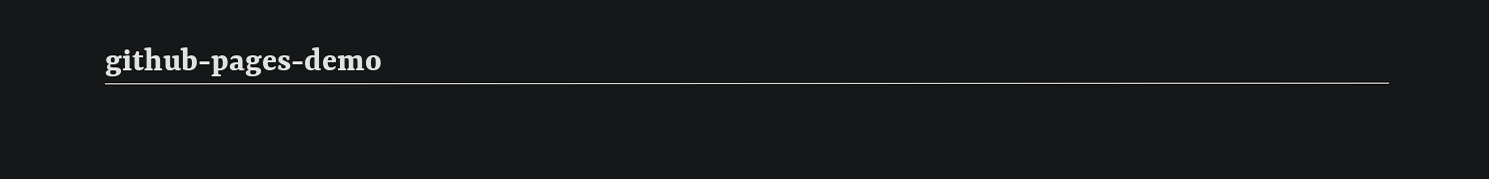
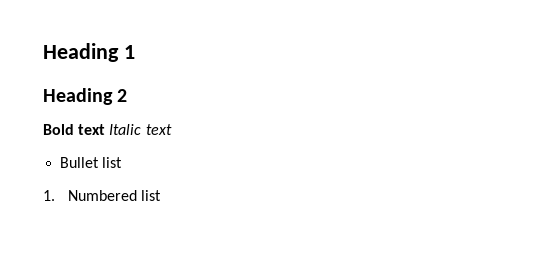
- github-pages-demo
+ Heading 1
+ Heading 2
+ Bold text Italic text
+ Bullet list
+ 1. Numbered list

